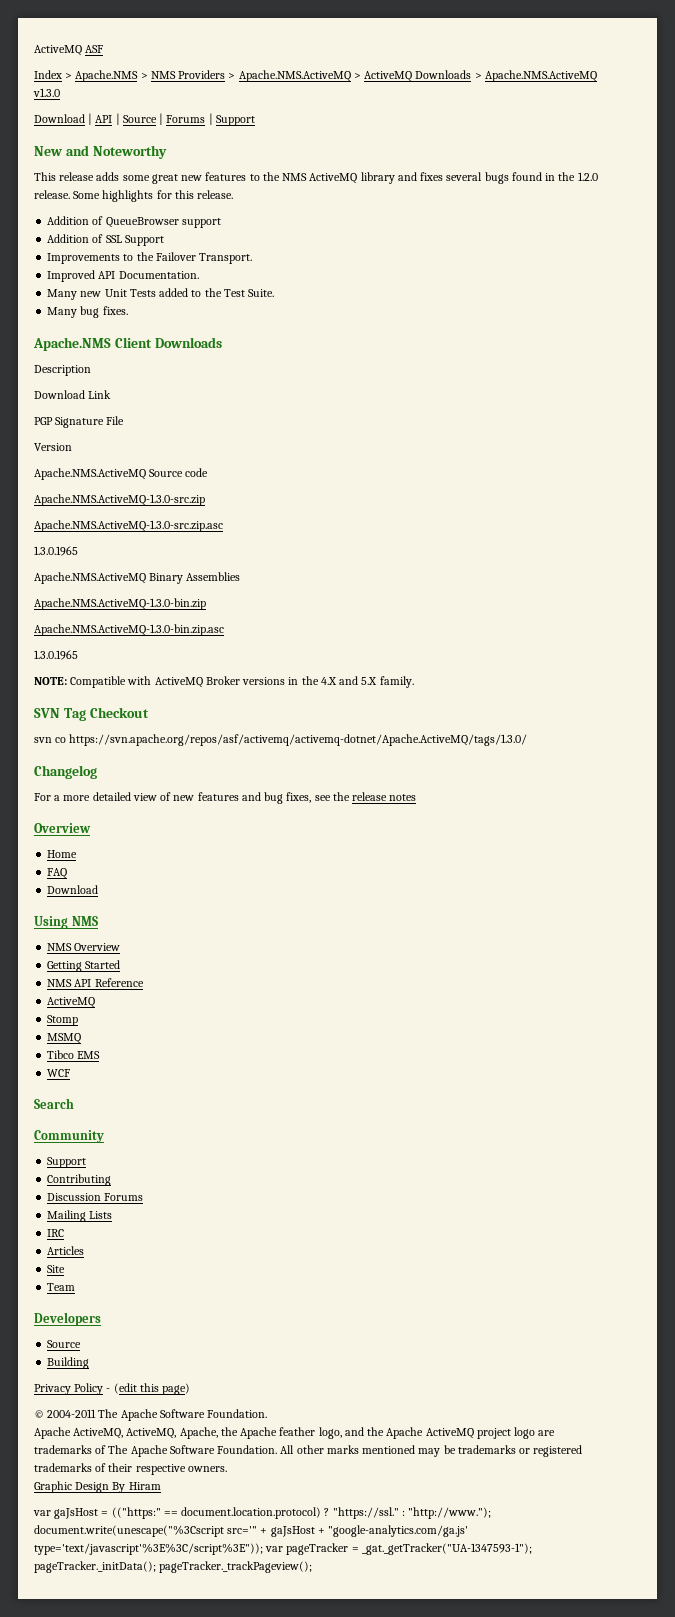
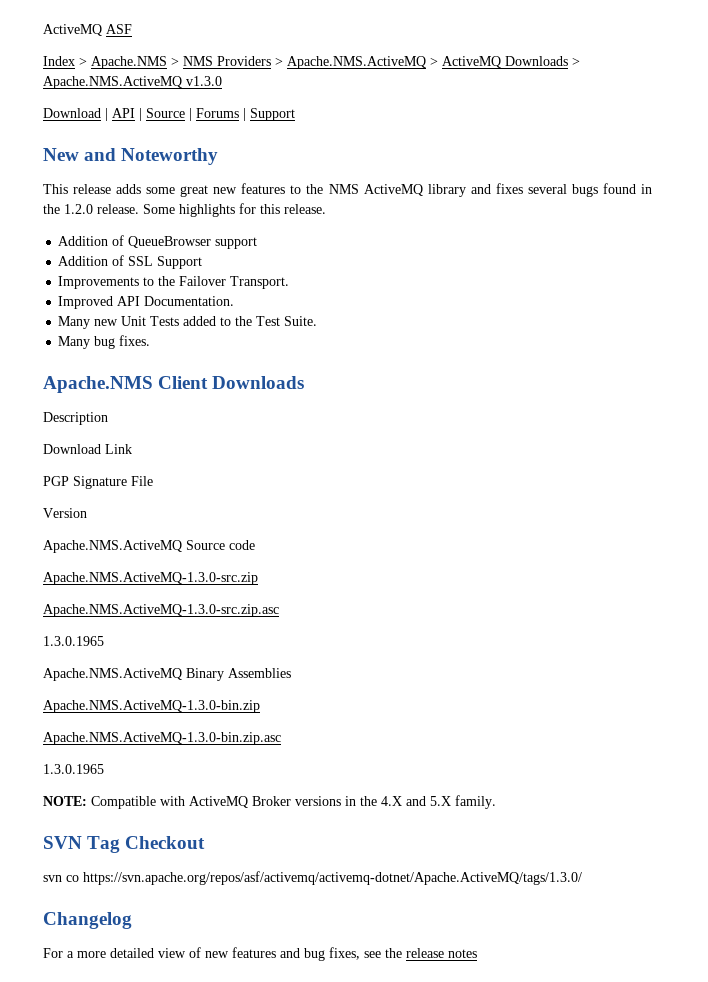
  For a more detailed view of new features and bug fixes, see the release notes
- Overview
- Home
- FAQ
- Download
- Using NMS
- NMS Overview
- Getting Started
- NMS API Reference
- ActiveMQ
- Stomp
- MSMQ
- Tibco EMS
- WCF
- Search
- Community
- Support
- Contributing
- Discussion Forums
- Mailing Lists
- IRC
- Articles
- Site
- Team
- Developers
- Source
- Building
- Privacy Policy - (edit this page)
- © 2004-2011 The Apache Software Foundation.
- Apache ActiveMQ, ActiveMQ, Apache, the Apache feather logo, and the Apache ActiveMQ project logo are trademarks of The Apache Software Foundation. All other marks mentioned may be trademarks or registered trademarks of their respective owners.
- Graphic Design By Hiram
- var gaJsHost = (("https:" == document.location.protocol) ? "https://ssl." : "http://www."); document.write(unescape("%3Cscript src='" + gaJsHost + "google-analytics.com/ga.js' type='text/javascript'%3E%3C/script%3E")); var pageTracker = _gat._getTracker("UA-1347593-1"); pageTracker._initData(); pageTracker._trackPageview();

